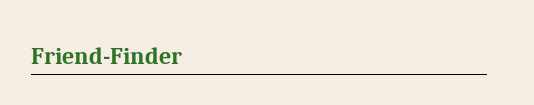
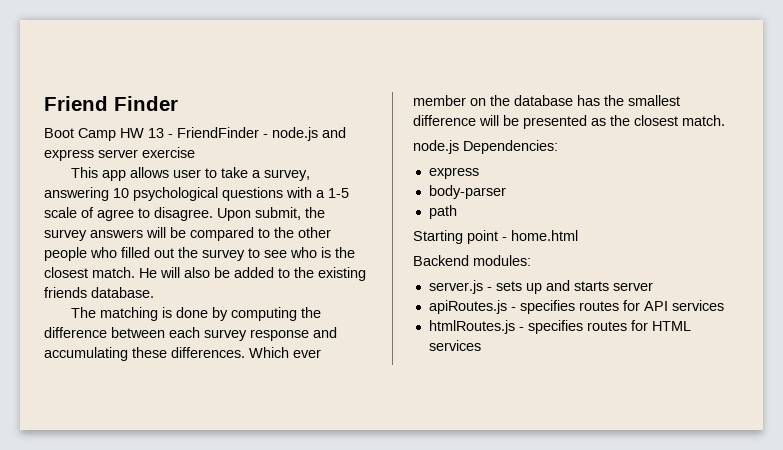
- Friend-Finder
+ Friend Finder
+ Boot Camp HW 13 - FriendFinder - node.js and express server exercise
+ This app allows user to take a survey, answering 10 psychological questions with a 1-5 scale of agree to disagree. Upon submit, the survey answers will be compared to the other people who filled out the survey to see who is the closest match. He will also be added to the existing friends database.
+ The matching is done by computing the difference between each survey response and accumulating these differences. Which ever member on the database has the smallest difference will be presented as the closest match.
+ node.js Dependencies:
+ express
+ body-parser
+ path
+ Starting point - home.html
+ Backend modules:
+ server.js - sets up and starts server
+ apiRoutes.js - specifies routes for API services
+ htmlRoutes.js - specifies routes for HTML services

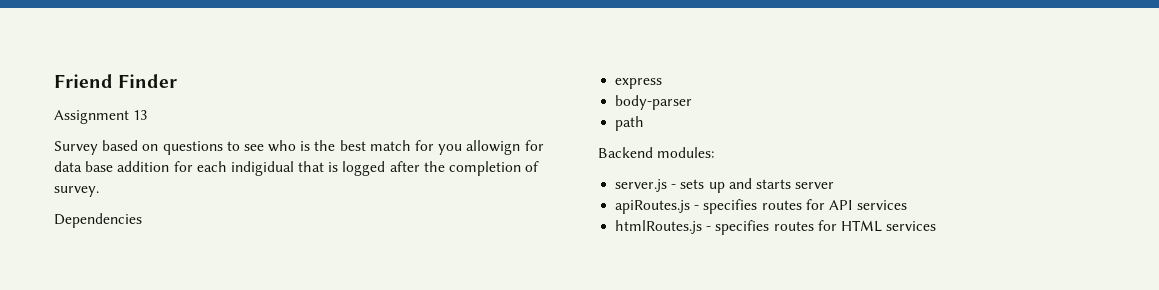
- Boot Camp HW 13 - FriendFinder - node.js and express server exercise
- This app allows user to take a survey, answering 10 psychological questions with a 1-5 scale of agree to disagree. Upon submit, the survey answers will be compared to the other people who filled out the survey to see who is the closest match. He will also be added to the existing friends database.
- The matching is done by computing the difference between each survey response and accumulating these differences. Which ever member on the database has the smallest difference will be presented as the closest match.
- node.js Dependencies:
+ Assignment 13
+ Survey based on questions to see who is the best match for you allowign for data base addition for each indigidual that is logged after the completion of survey.
+ Dependencies
- Starting point - home.html

